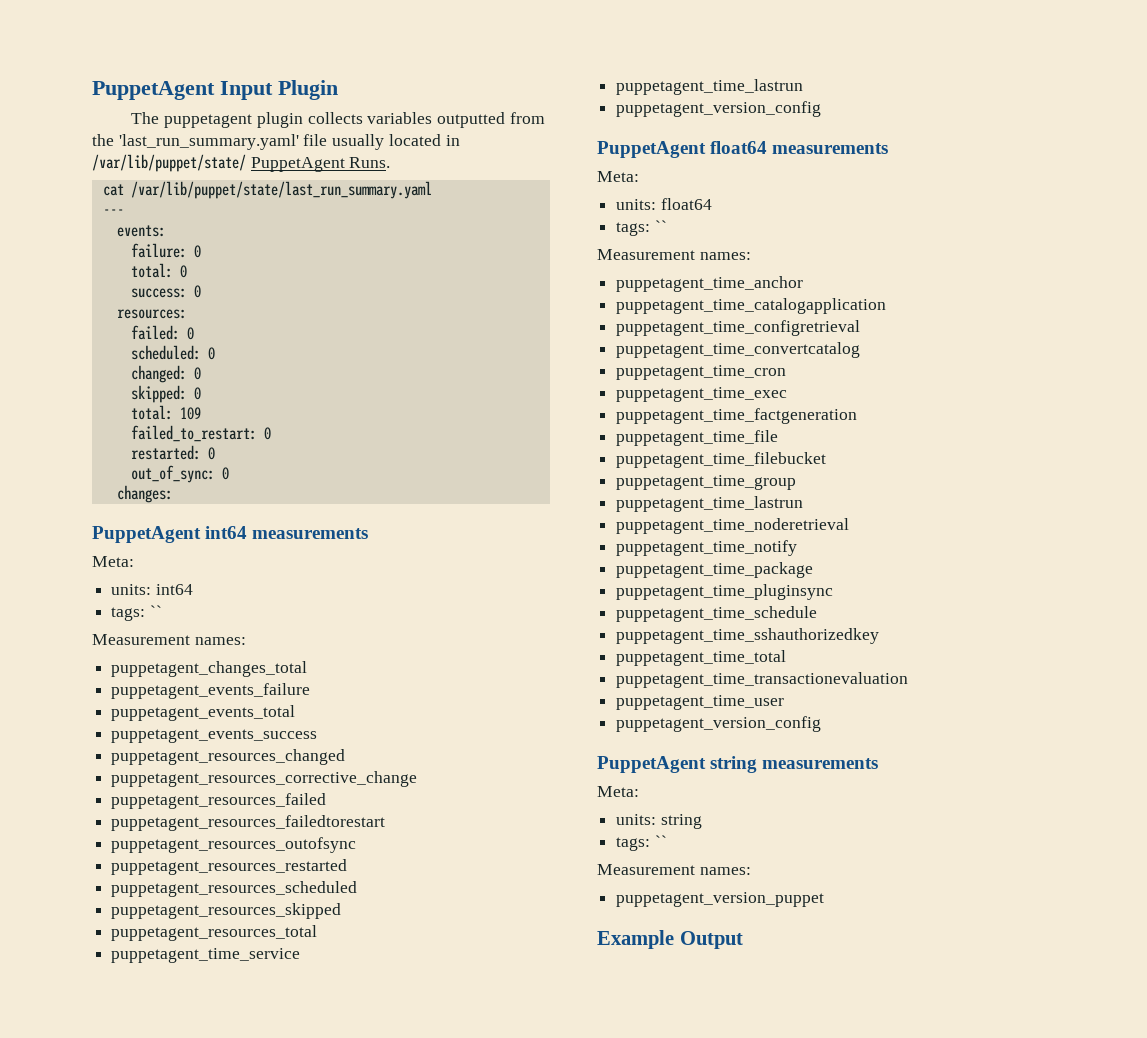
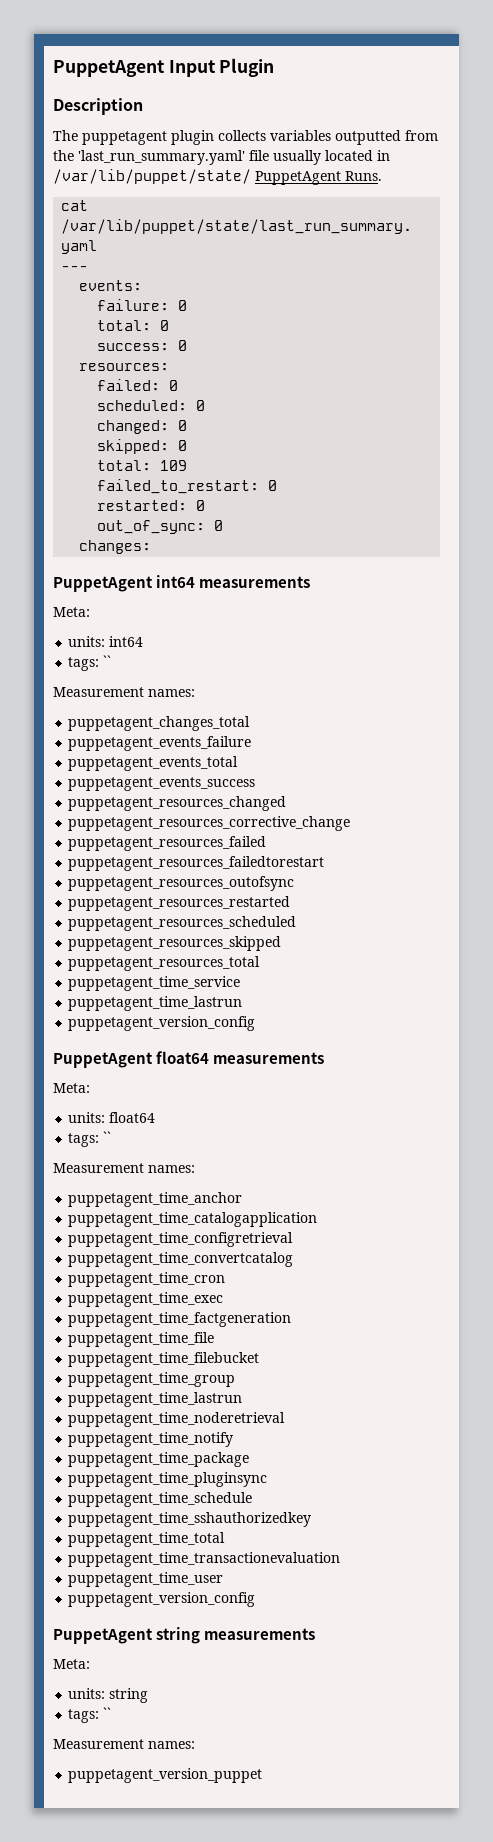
+ Description
- Example Output

